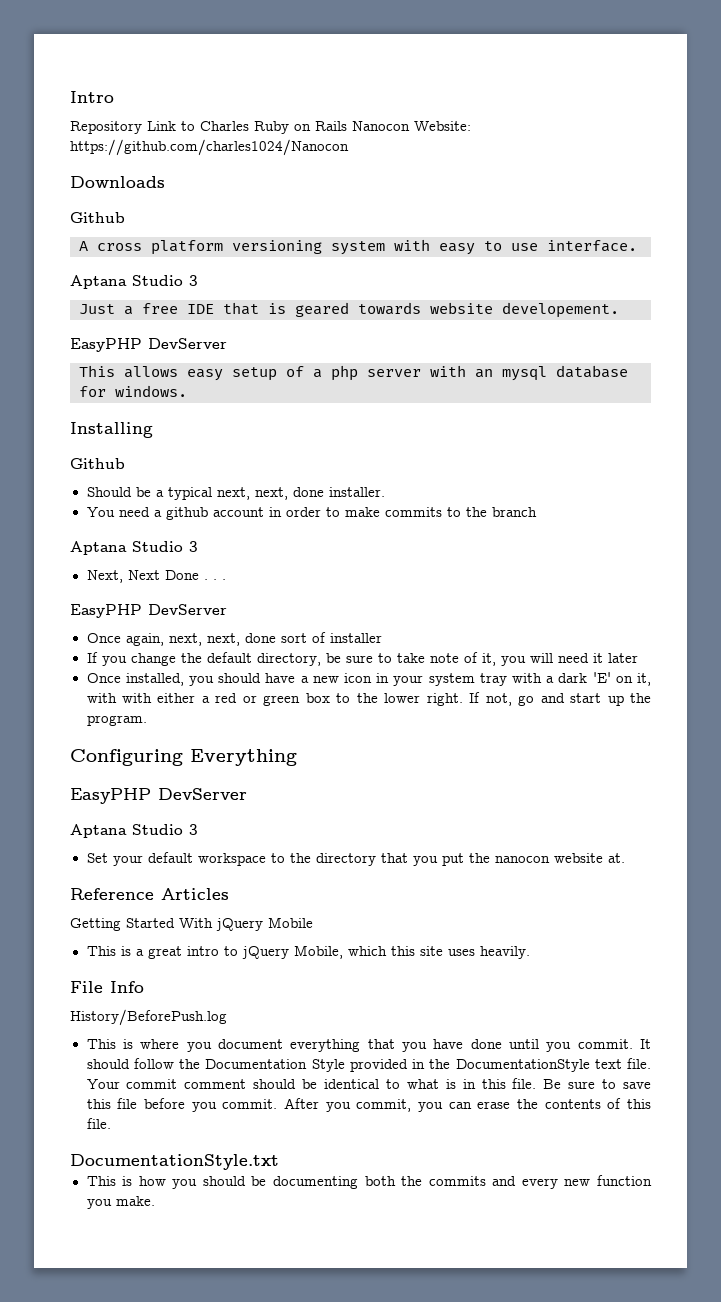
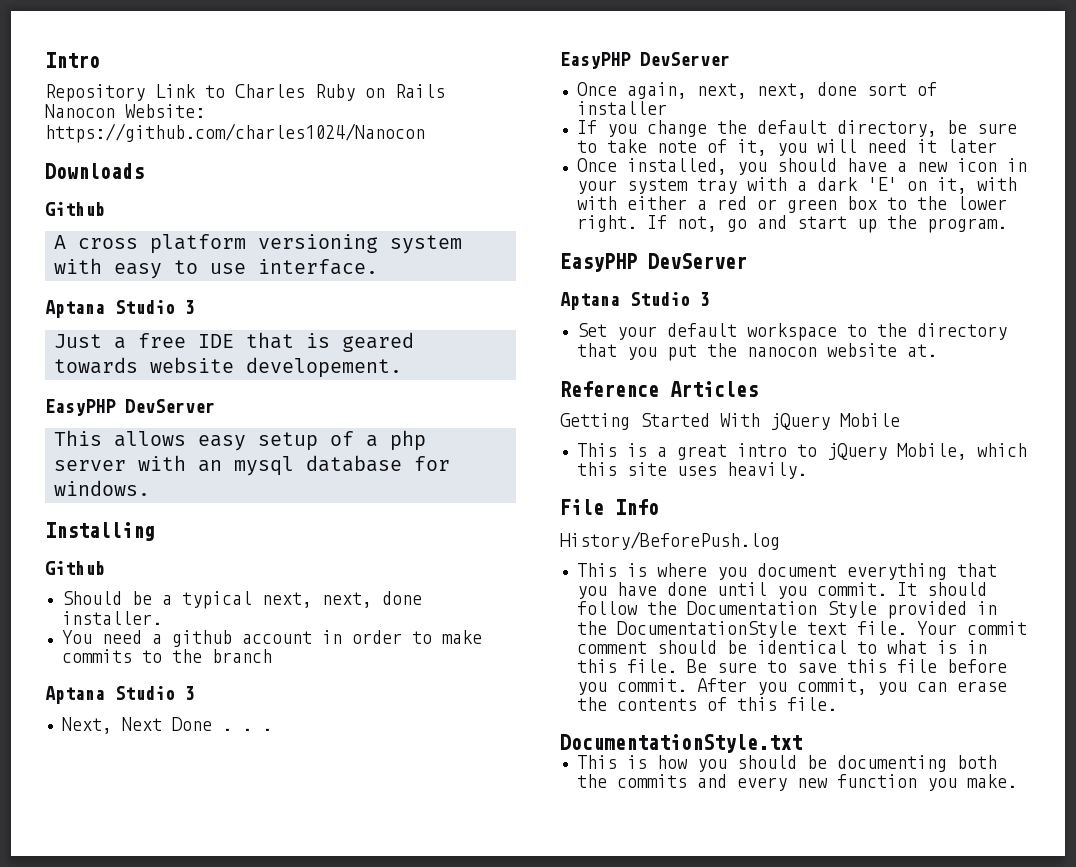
- Configuring Everything

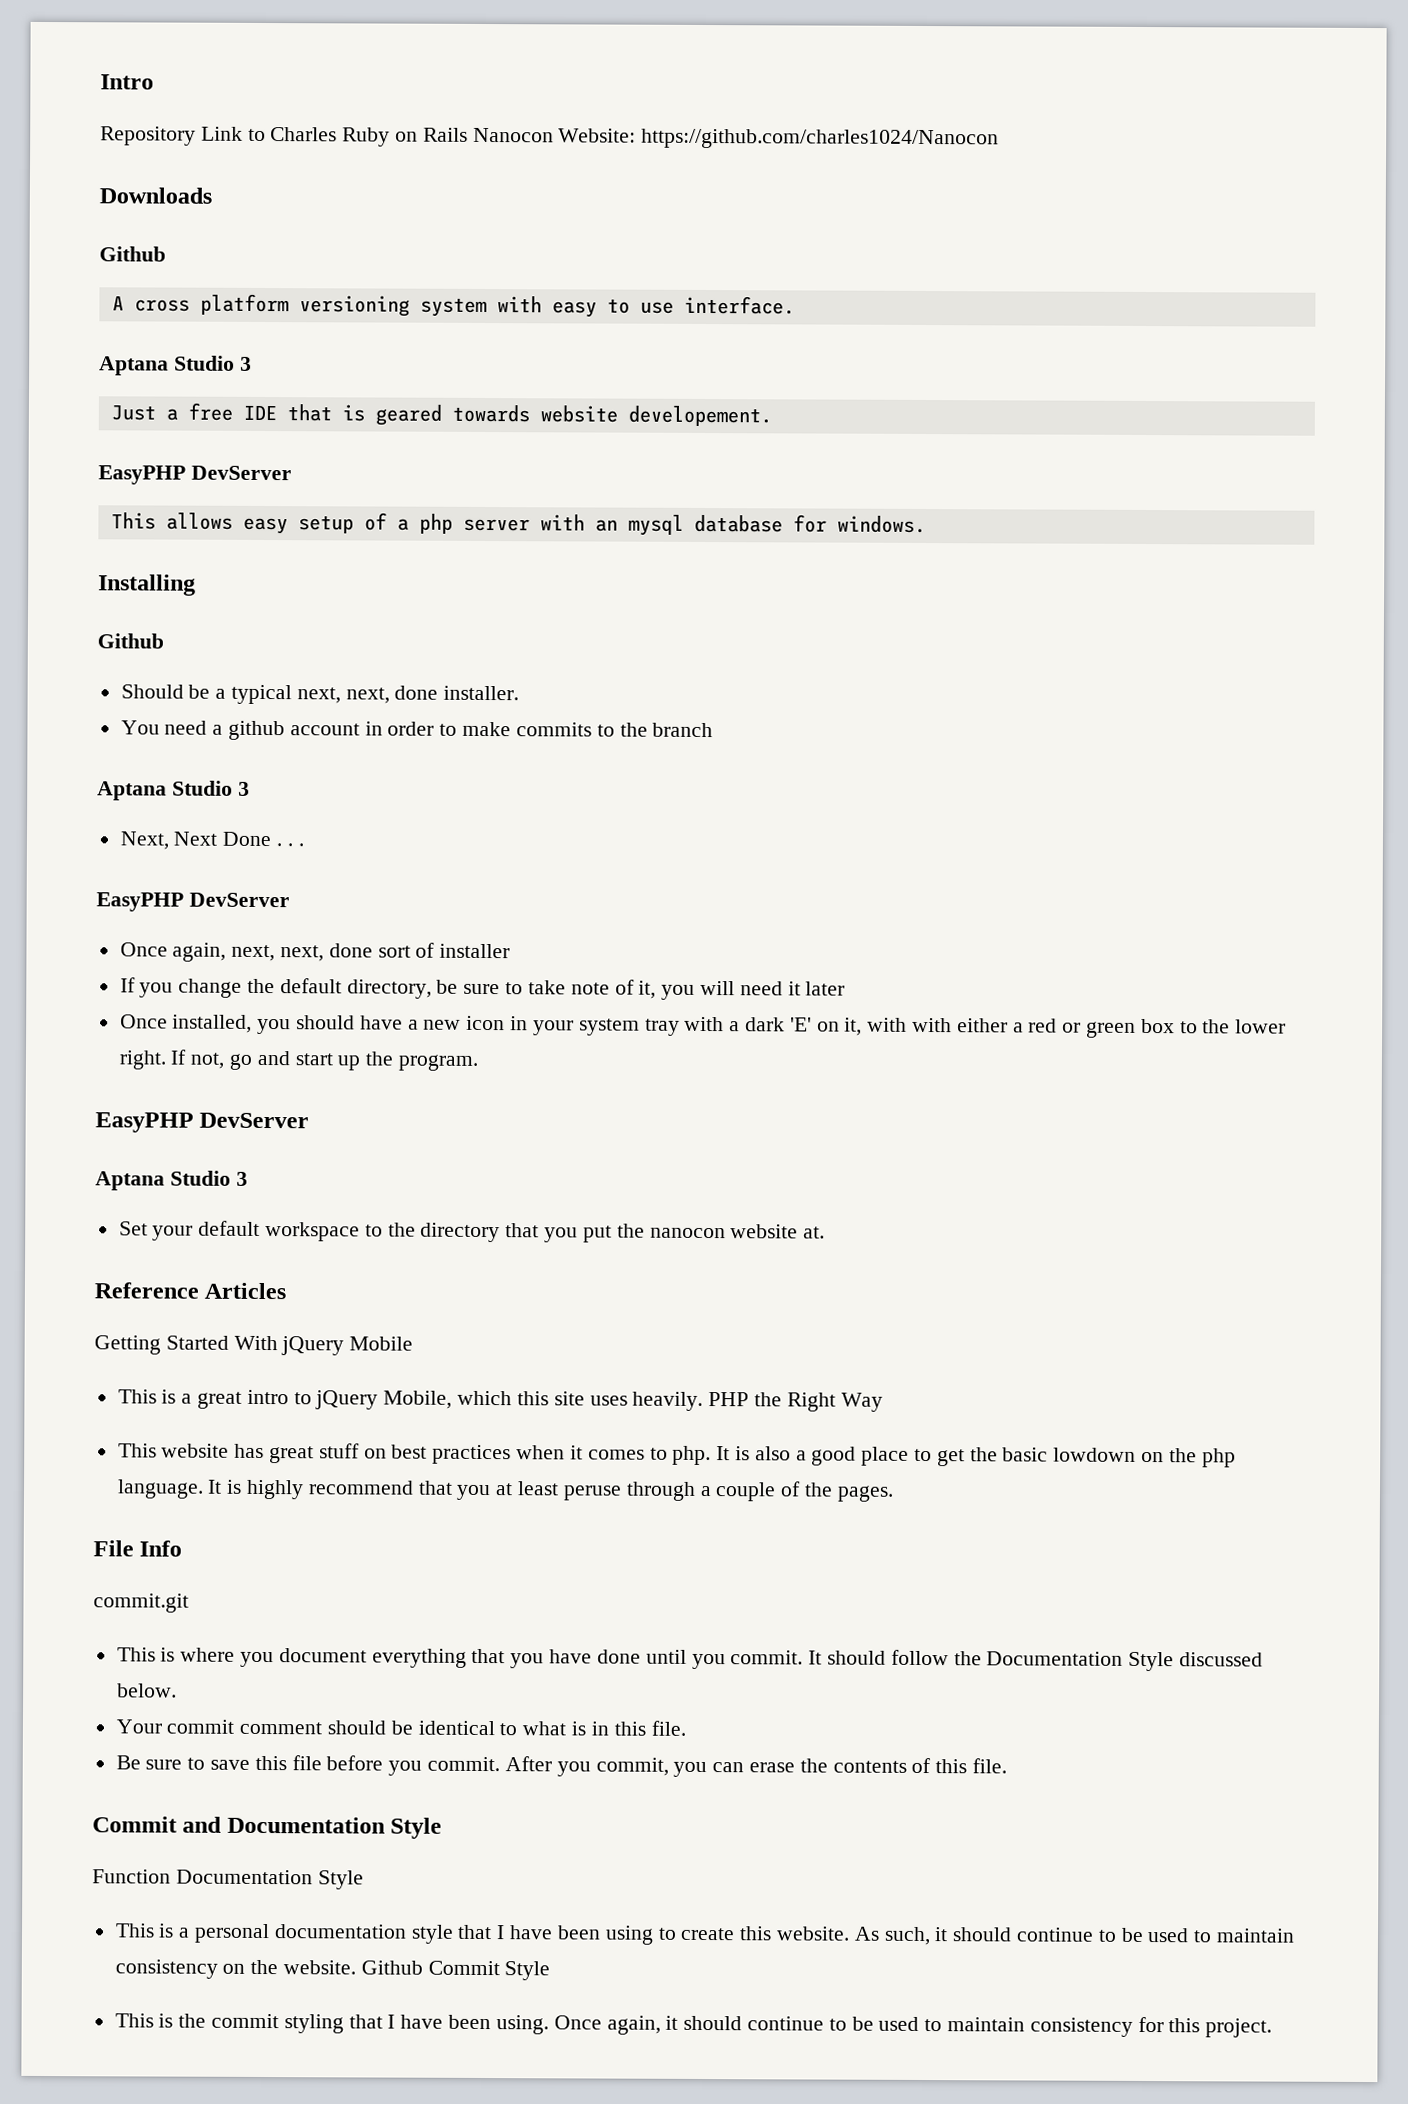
+ PHP the Right Way
+ This website has great stuff on best practices when it comes to php. It is also a good place to get the basic lowdown on the php language. It is highly recommend that you at least peruse through a couple of the pages.
- History/BeforePush.log
+ commit.git
- It should follow the Documentation Style provided in the DocumentationStyle text file. Your commit comment should be identical to what is in this file. Be sure to save this file before you commit.
+ It should follow the Documentation Style discussed below.
+ Your commit comment should be identical to what is in this file.
+ Be sure to save this file before you commit.
- DocumentationStyle.txt
- This is how you should be documenting both the commits and every new function you make.
+ Commit and Documentation Style
+ Function Documentation Style
+ This is a personal documentation style that I have been using to create this website. As such, it should continue to be used to maintain consistency on the website. Github Commit Style
+ This is the commit styling that I have been using. Once again, it should continue to be used to maintain consistency for this project.

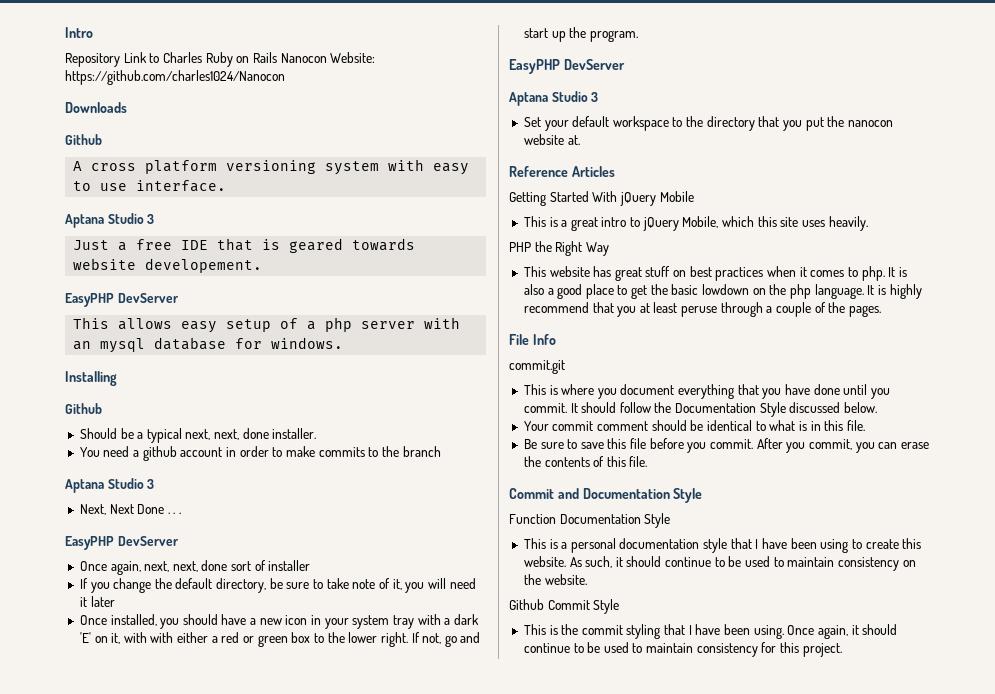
- This is a great intro to jQuery Mobile, which this site uses heavily. PHP the Right Way
+ This is a great intro to jQuery Mobile, which this site uses heavily.
+ PHP the Right Way
- As such, it should continue to be used to maintain consistency on the website. Github Commit Style
+ As such, it should continue to be used to maintain consistency on the website.
+ Github Commit Style

